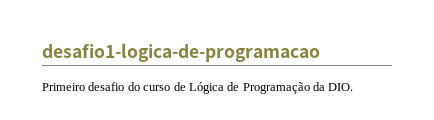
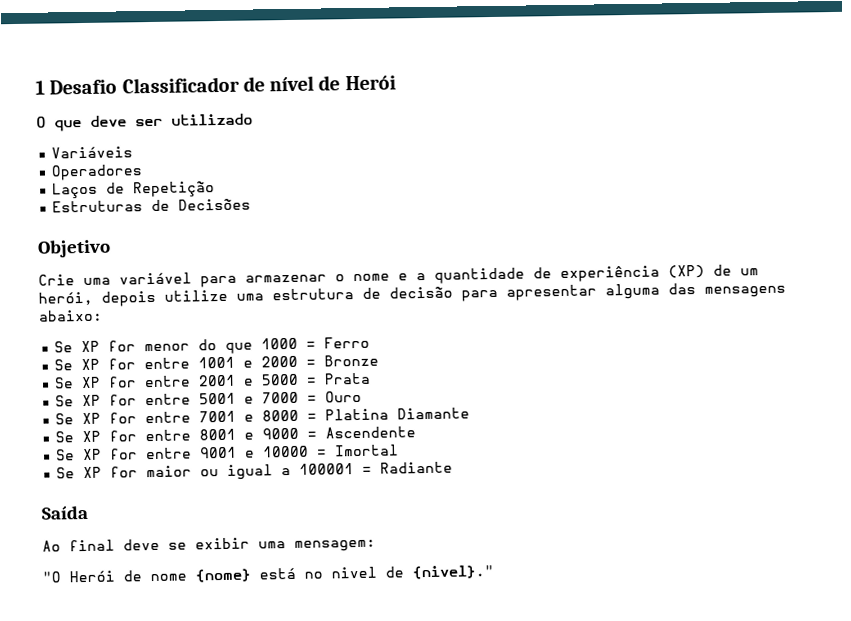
- desafio1-logica-de-programacao
- Primeiro desafio do curso de Lógica de Programação da DIO.
+ 1 Desafio Classificador de nível de Herói
+ O que deve ser utilizado
+ Variáveis
+ Operadores
+ Laços de Repetição
+ Estruturas de Decisões
+ Objetivo
+ Crie uma variável para armazenar o nome e a quantidade de experiência (XP) de um herói, depois utilize uma estrutura de decisão para apresentar alguma das mensagens abaixo:
+ Se XP for menor do que 1000 = Ferro
+ Se XP for entre 1001 e 2000 = Bronze
+ Se XP for entre 2001 e 5000 = Prata
+ Se XP for entre 5001 e 7000 = Ouro
+ Se XP for entre 7001 e 8000 = Platina Diamante
+ Se XP for entre 8001 e 9000 = Ascendente
+ Se XP for entre 9001 e 10000 = Imortal
+ Se XP for maior ou igual a 100001 = Radiante
+ Saída
+ Ao final deve se exibir uma mensagem:
+ "O Herói de nome {nome} está no nivel de {nivel}."

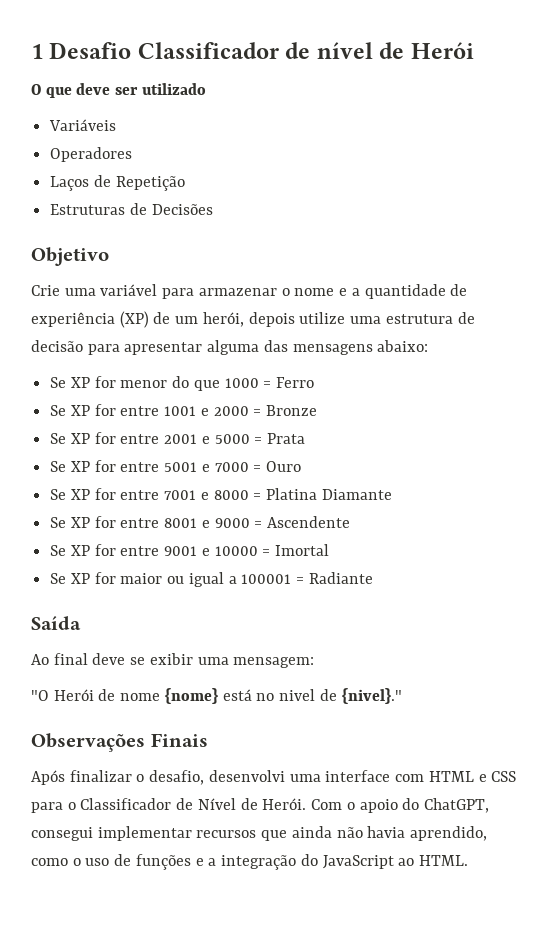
+ Observações Finais
+ Após finalizar o desafio, desenvolvi uma interface com HTML e CSS para o Classificador de Nível de Herói. Com o apoio do ChatGPT, consegui implementar recursos que ainda não havia aprendido, como o uso de funções e a integração do JavaScript ao HTML.

